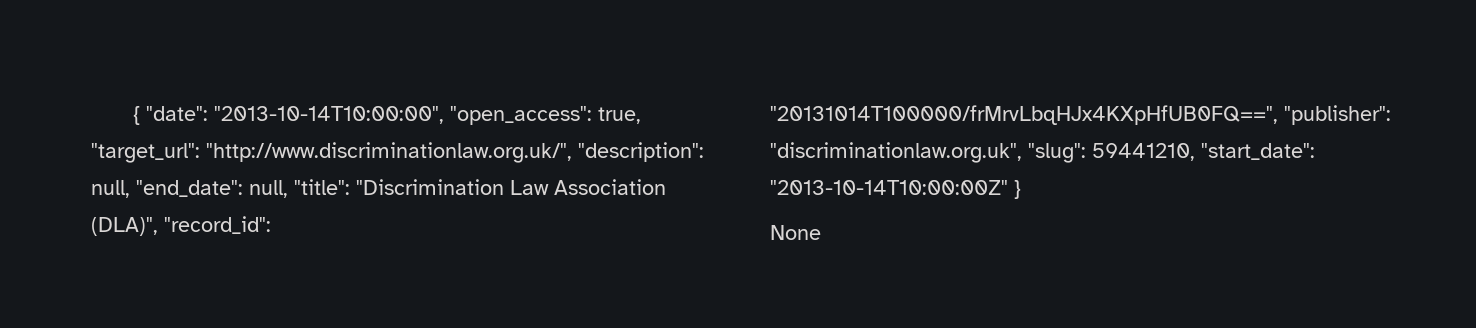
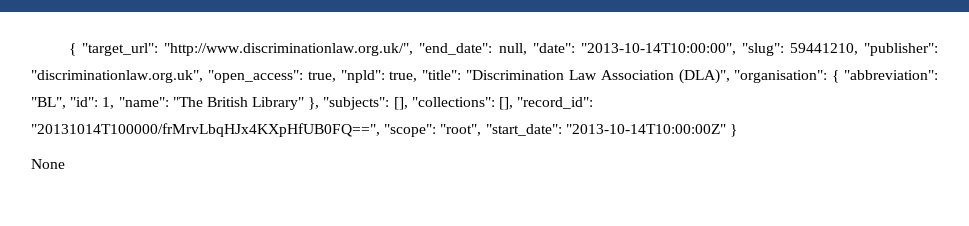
- { "date": "2013-10-14T10:00:00", "open_access": true, "target_url": "http://www.discriminationlaw.org.uk/", "description": null, "end_date": null, "title": "Discrimination Law Association (DLA)", "record_id": "20131014T100000/frMrvLbqHJx4KXpHfUB0FQ==", "publisher": "discriminationlaw.org.uk", "slug": 59441210, "start_date": "2013-10-14T10:00:00Z" }
+ { "target_url": "http://www.discriminationlaw.org.uk/", "end_date": null, "date": "2013-10-14T10:00:00", "slug": 59441210, "publisher": "discriminationlaw.org.uk", "open_access": true, "npld": true, "title": "Discrimination Law Association (DLA)", "organisation": { "abbreviation": "BL", "id": 1, "name": "The British Library" }, "subjects": [], "collections": [], "record_id": "20131014T100000/frMrvLbqHJx4KXpHfUB0FQ==", "scope": "root", "start_date": "2013-10-14T10:00:00Z" }

